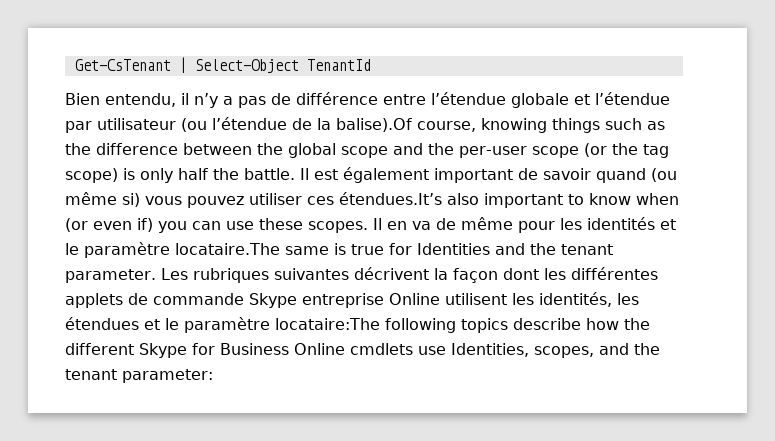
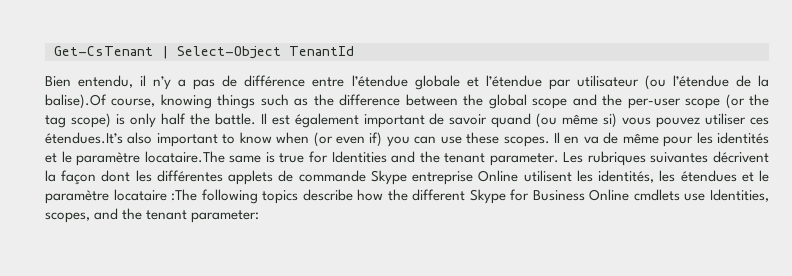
- Les rubriques suivantes décrivent la façon dont les différentes applets de commande Skype entreprise Online utilisent les identités, les étendues et le paramètre locataire:The following topics describe how the different Skype for Business Online cmdlets use Identities, scopes, and the tenant parameter:
+ Les rubriques suivantes décrivent la façon dont les différentes applets de commande Skype entreprise Online utilisent les identités, les étendues et le paramètre locataire :The following topics describe how the different Skype for Business Online cmdlets use Identities, scopes, and the tenant parameter:

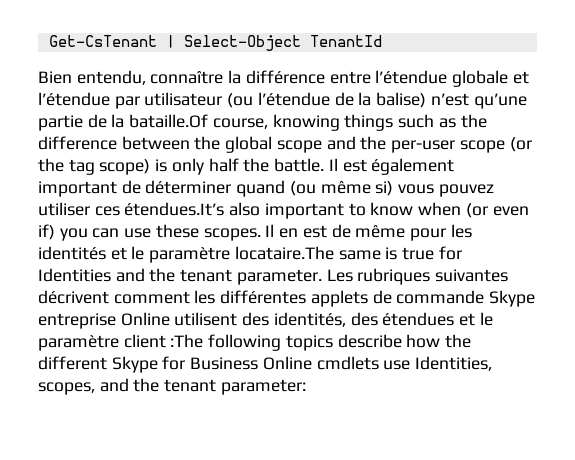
- Bien entendu, il n’y a pas de différence entre l’étendue globale et l’étendue par utilisateur (ou l’étendue de la balise).Of course, knowing things such as the difference between the global scope and the per-user scope (or the tag scope) is only half the battle.
+ Bien entendu, connaître la différence entre l’étendue globale et l’étendue par utilisateur (ou l’étendue de la balise) n’est qu’une partie de la bataille.Of course, knowing things such as the difference between the global scope and the per-user scope (or the tag scope) is only half the battle.
- Il est également important de savoir quand (ou même si) vous pouvez utiliser ces étendues.It’s also important to know when (or even if) you can use these scopes.
+ Il est également important de déterminer quand (ou même si) vous pouvez utiliser ces étendues.It’s also important to know when (or even if) you can use these scopes.
- Il en va de même pour les identités et le paramètre locataire.The same is true for Identities and the tenant parameter.
+ Il en est de même pour les identités et le paramètre locataire.The same is true for Identities and the tenant parameter.
- Les rubriques suivantes décrivent la façon dont les différentes applets de commande Skype entreprise Online utilisent les identités, les étendues et le paramètre locataire :The following topics describe how the different Skype for Business Online cmdlets use Identities, scopes, and the tenant parameter:
+ Les rubriques suivantes décrivent comment les différentes applets de commande Skype entreprise Online utilisent des identités, des étendues et le paramètre client :The following topics describe how the different Skype for Business Online cmdlets use Identities, scopes, and the tenant parameter:

